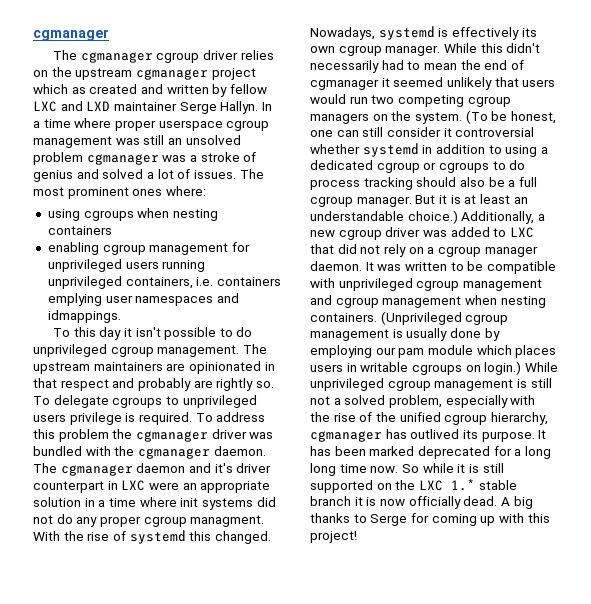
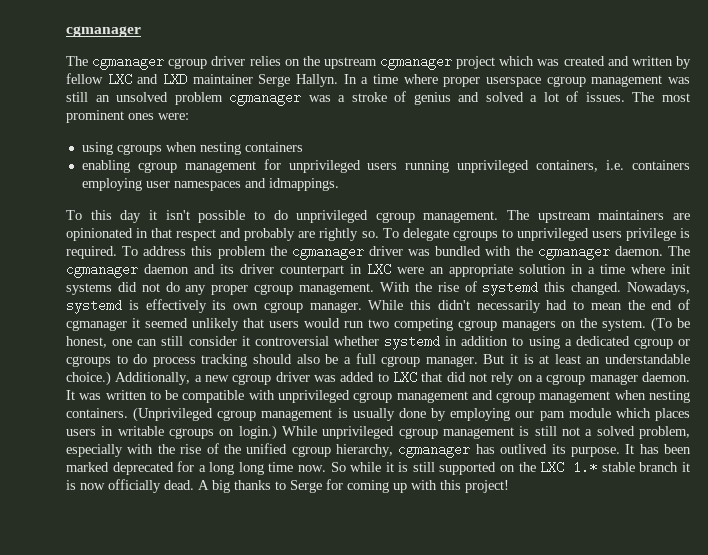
- The cgmanager cgroup driver relies on the upstream cgmanager project which as created and written by fellow LXC and LXD maintainer Serge Hallyn.
+ The cgmanager cgroup driver relies on the upstream cgmanager project which was created and written by fellow LXC and LXD maintainer Serge Hallyn.
- The most prominent ones where:
+ The most prominent ones were:
- enabling cgroup management for unprivileged users running unprivileged containers, i.e. containers emplying user namespaces and idmappings.
+ enabling cgroup management for unprivileged users running unprivileged containers, i.e. containers employing user namespaces and idmappings.
- The cgmanager daemon and it's driver counterpart in LXC were an appropriate solution in a time where init systems did not do any proper cgroup managment.
+ The cgmanager daemon and its driver counterpart in LXC were an appropriate solution in a time where init systems did not do any proper cgroup management.

